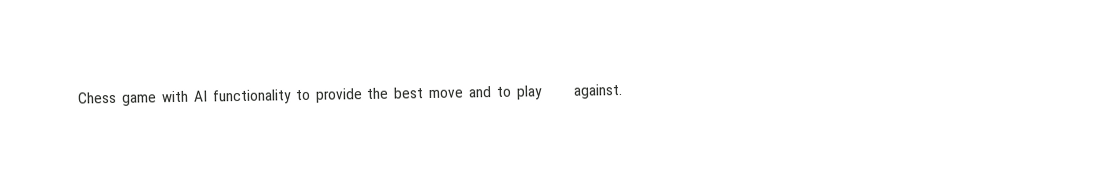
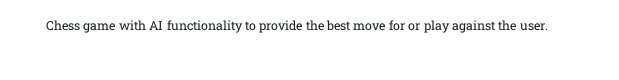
- Chess game with AI functionality to provide the best move and to play against.
+ Chess game with AI functionality to provide the best move for or play against the user.

